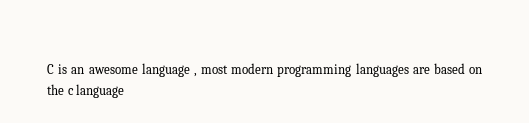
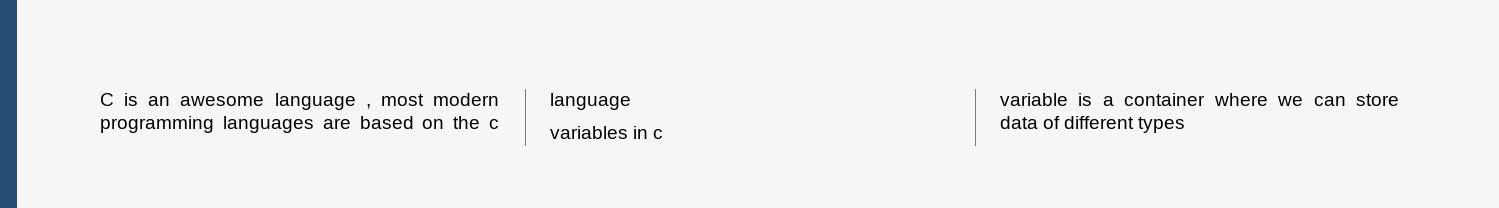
+ variables in c
+ variable is a container where we can store data of different types

